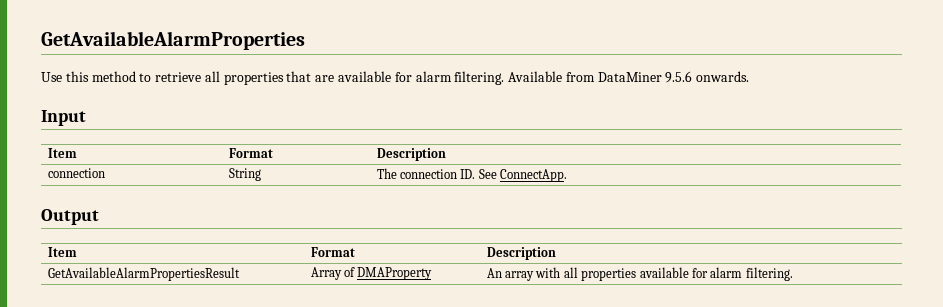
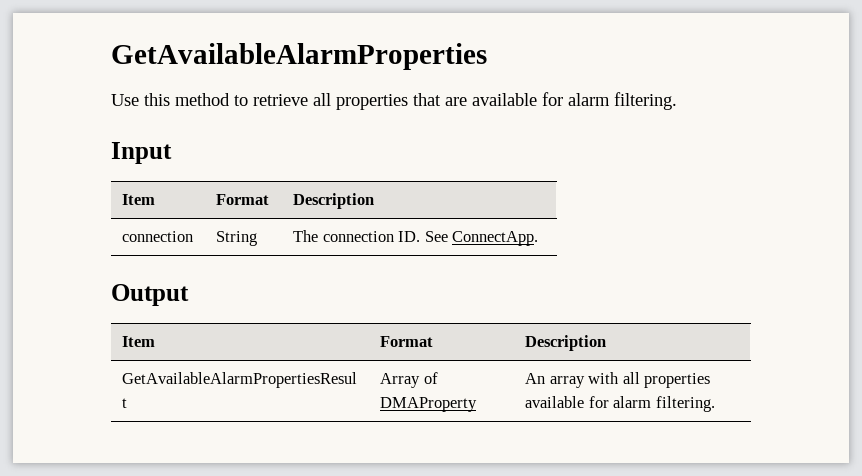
- Available from DataMiner 9.5.6 onwards.

